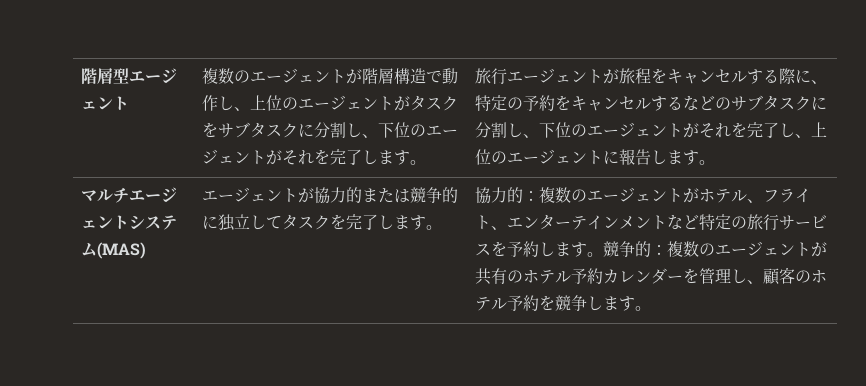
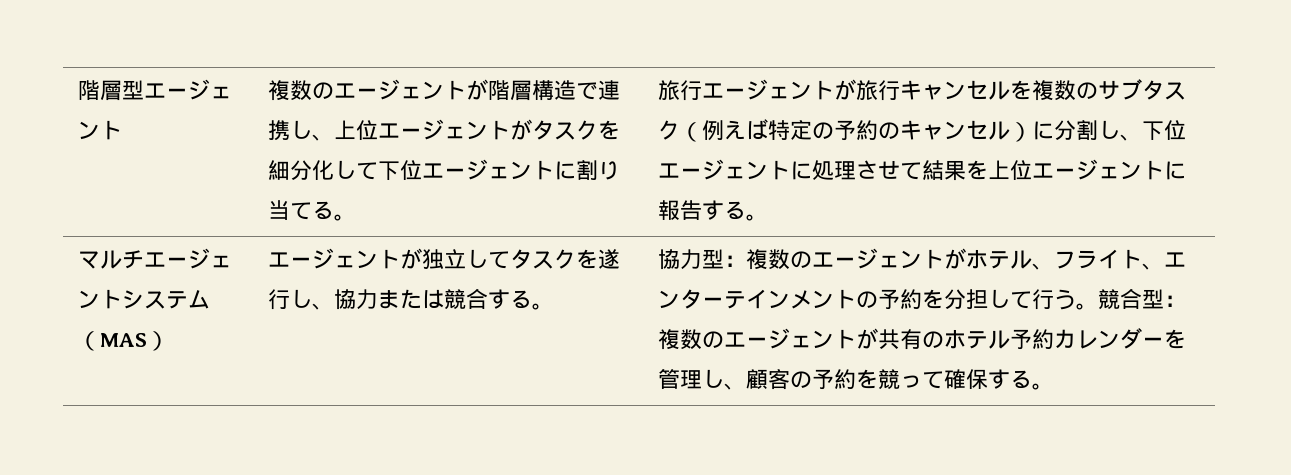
- 複数のエージェントが階層構造で動作し、上位のエージェントがタスクをサブタスクに分割し、下位のエージェントがそれを完了します。
+ 複数のエージェントが階層構造で連携し、上位エージェントがタスクを細分化して下位エージェントに割り当てる。
- 旅行エージェントが旅程をキャンセルする際に、特定の予約をキャンセルするなどのサブタスクに分割し、下位のエージェントがそれを完了し、上位のエージェントに報告します。
+ 旅行エージェントが旅行キャンセルを複数のサブタスク（例えば特定の予約のキャンセル）に分割し、下位エージェントに処理させて結果を上位エージェントに報告する。
- マルチエージェントシステム(MAS) | エージェントが協力的または競争的に独立してタスクを完了します。
+ マルチエージェントシステム（MAS） | エージェントが独立してタスクを遂行し、協力または競合する。
- 協力的：複数のエージェントがホテル、フライト、エンターテインメントなど特定の旅行サービスを予約します。競争的：複数のエージェントが共有のホテル予約カレンダーを管理し、顧客のホテル予約を競争します。
+ 協力型：複数のエージェントがホテル、フライト、エンターテインメントの予約を分担して行う。競合型：複数のエージェントが共有のホテル予約カレンダーを管理し、顧客の予約を競って確保する。

